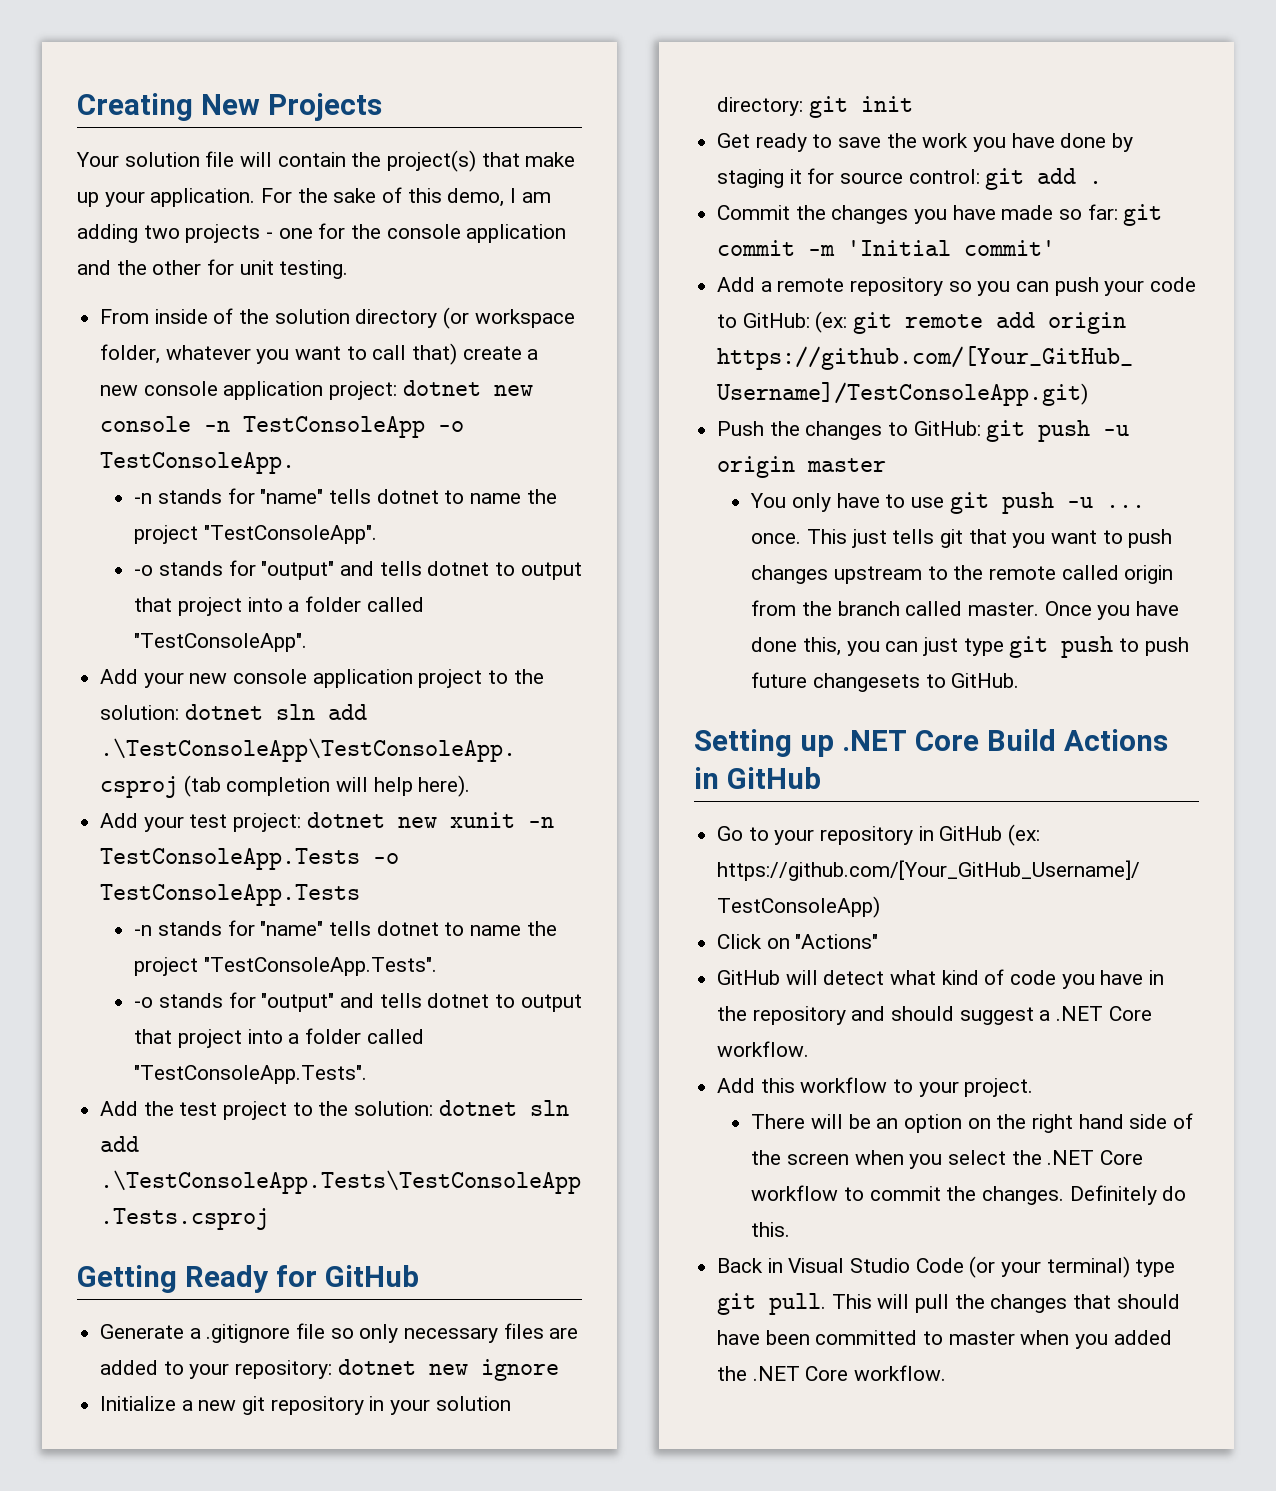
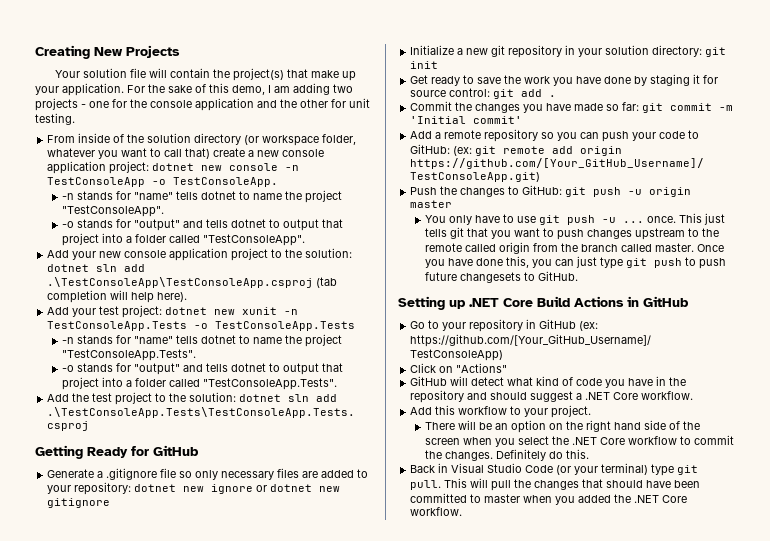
- Generate a .gitignore file so only necessary files are added to your repository: dotnet new ignore
+ Generate a .gitignore file so only necessary files are added to your repository: dotnet new ignore or dotnet new gitignore

